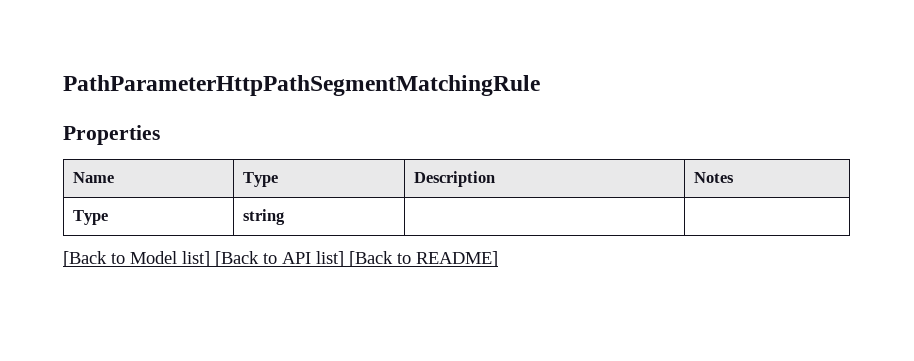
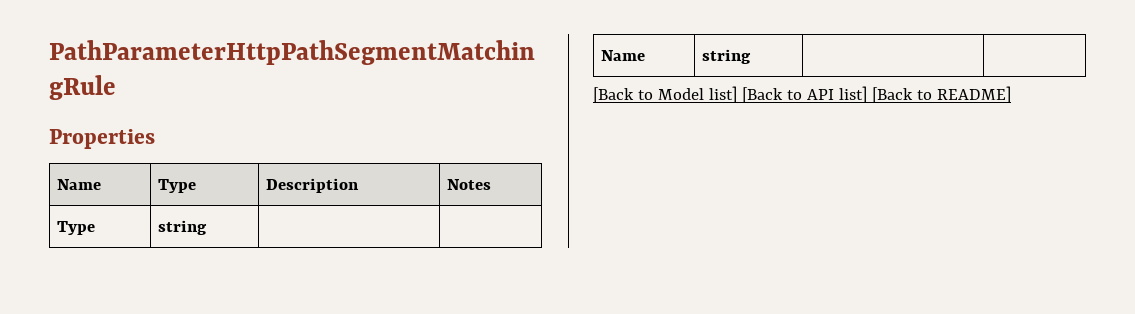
+ Name | string | |

